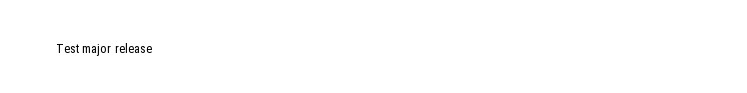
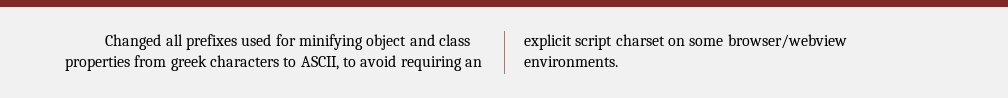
- Test major release
+ Changed all prefixes used for minifying object and class properties from greek characters to ASCII, to avoid requiring an explicit script charset on some browser/webview environments.

